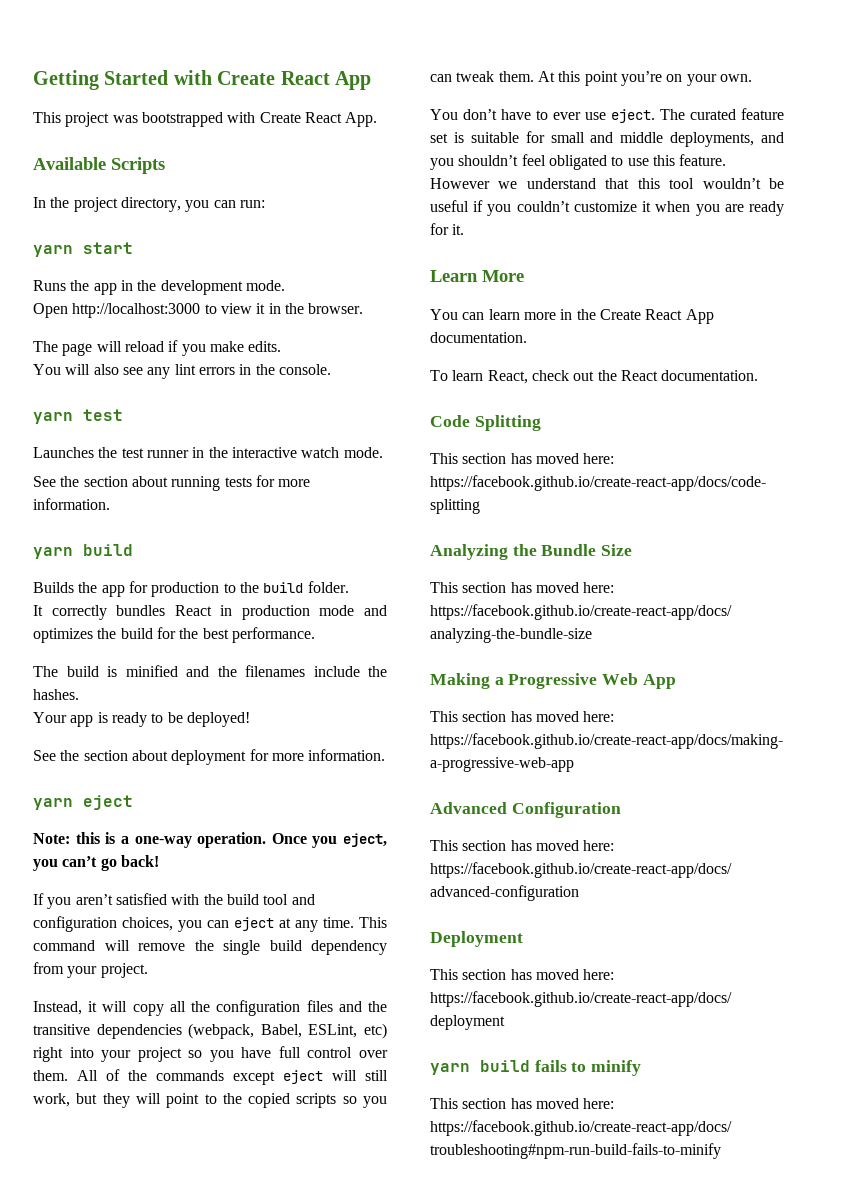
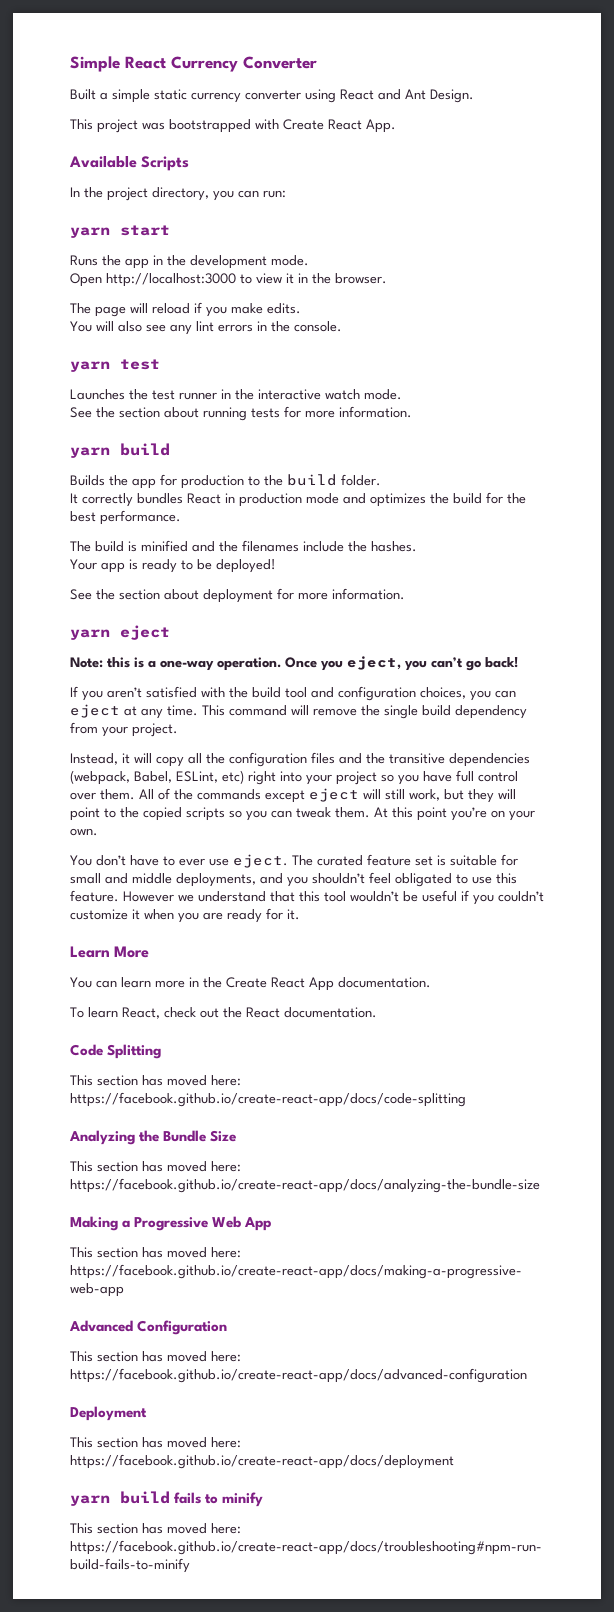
- Getting Started with Create React App
+ Simple React Currency Converter
+ Built a simple static currency converter using React and Ant Design.

